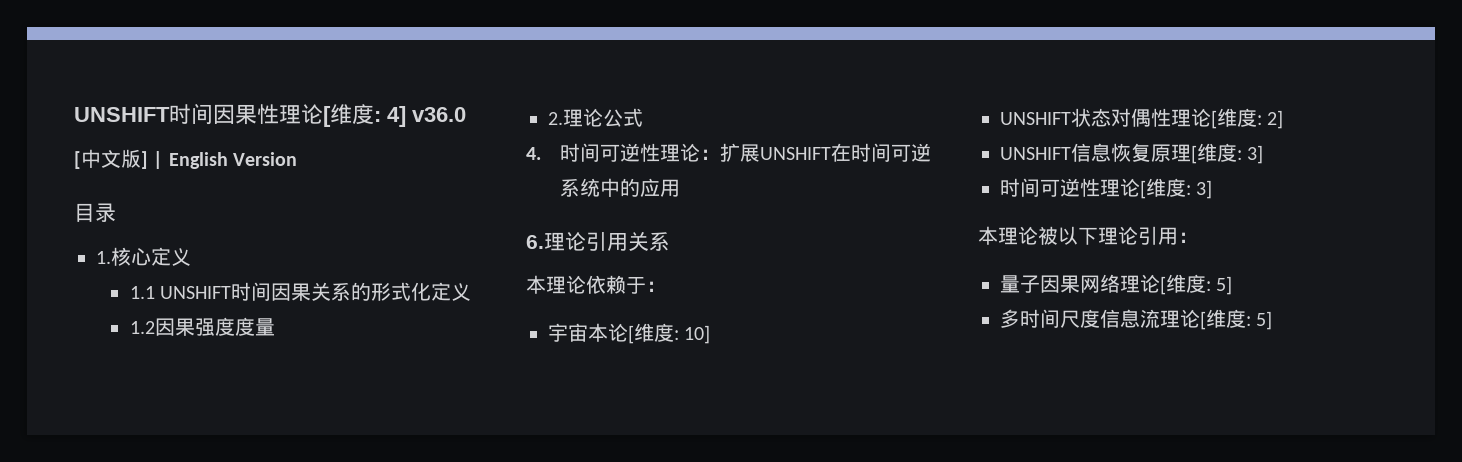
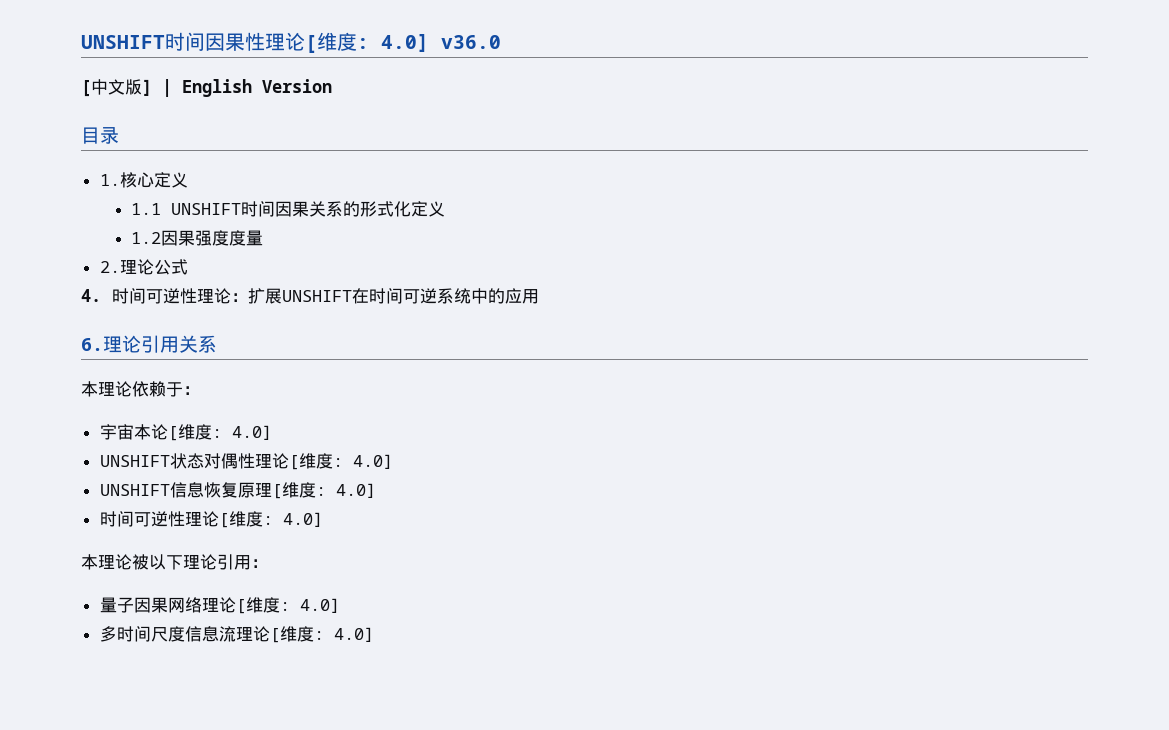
- UNSHIFT时间因果性理论[维度: 4] v36.0
+ UNSHIFT时间因果性理论[维度: 4.0] v36.0
- 宇宙本论[维度: 10]
+ 宇宙本论[维度: 4.0]
- UNSHIFT状态对偶性理论[维度: 2]
+ UNSHIFT状态对偶性理论[维度: 4.0]
- UNSHIFT信息恢复原理[维度: 3]
+ UNSHIFT信息恢复原理[维度: 4.0]
- 时间可逆性理论[维度: 3]
+ 时间可逆性理论[维度: 4.0]
- 量子因果网络理论[维度: 5]
+ 量子因果网络理论[维度: 4.0]
- 多时间尺度信息流理论[维度: 5]
+ 多时间尺度信息流理论[维度: 4.0]

